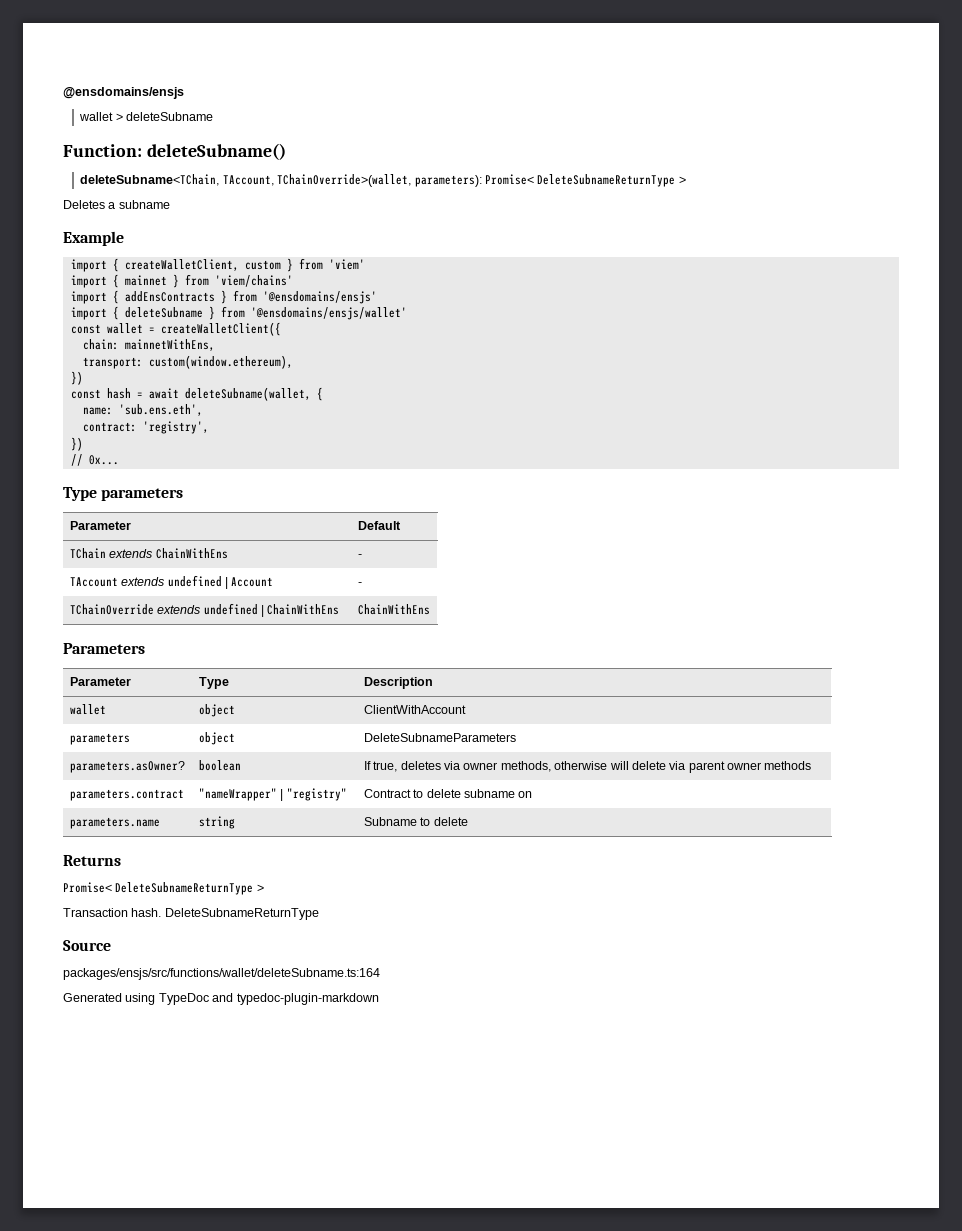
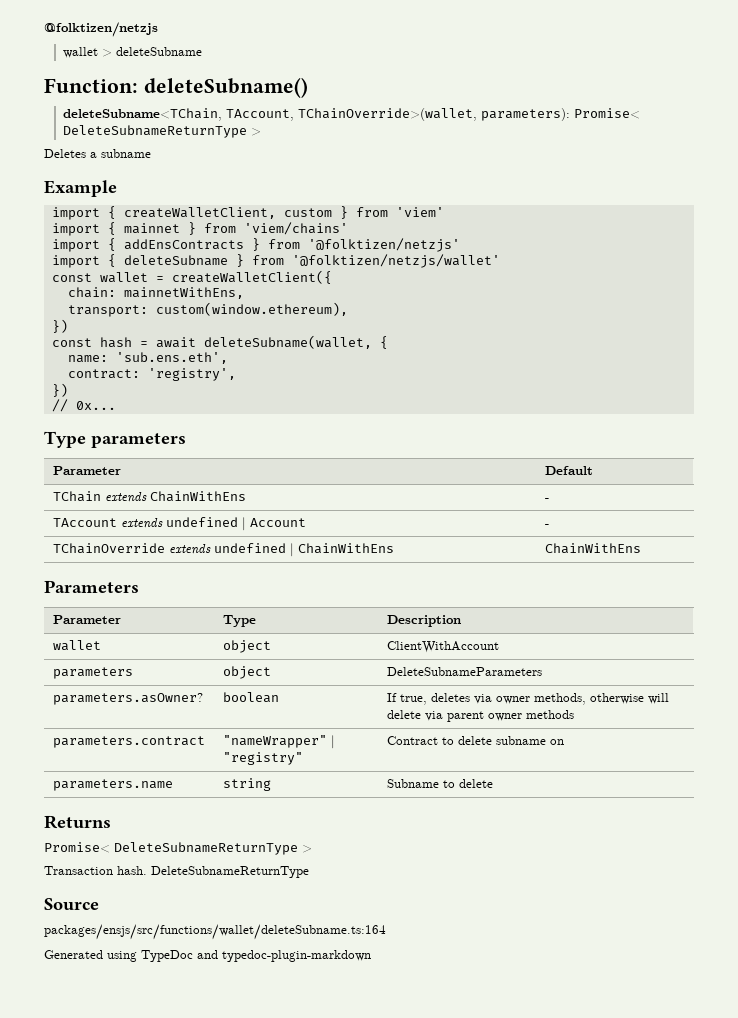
- @ensdomains/ensjs
+ @folktizen/netzjs
- import { addEnsContracts } from '@ensdomains/ensjs'
+ import { addEnsContracts } from '@folktizen/netzjs'
- import { deleteSubname } from '@ensdomains/ensjs/wallet'
+ import { deleteSubname } from '@folktizen/netzjs/wallet'

